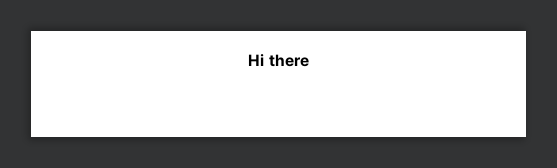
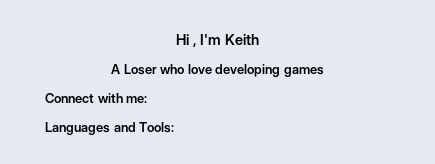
- Hi there
+ Hi , I'm Keith
+ A Loser who love developing games
+ Connect with me:
+ Languages and Tools:

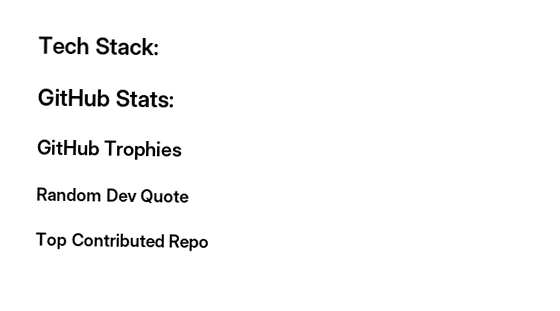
- Hi , I'm Keith
- A Loser who love developing games
- Connect with me:
- Languages and Tools:
+ Tech Stack:
+ GitHub Stats:
+ GitHub Trophies
+ Random Dev Quote
+ Top Contributed Repo

